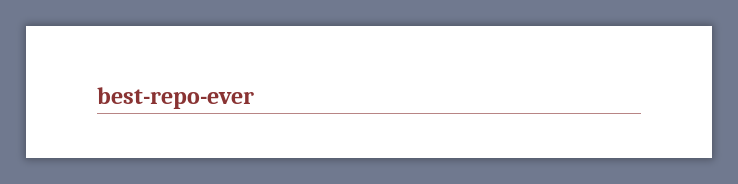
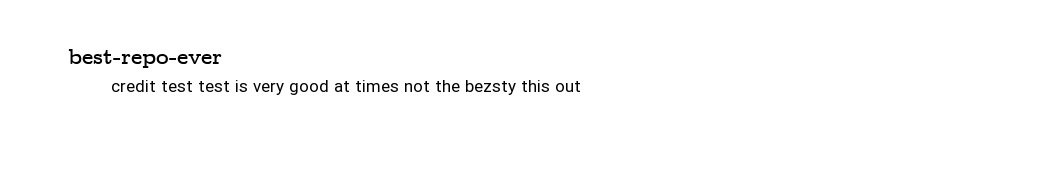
+ credit test test is very good at times not the bezsty this out

